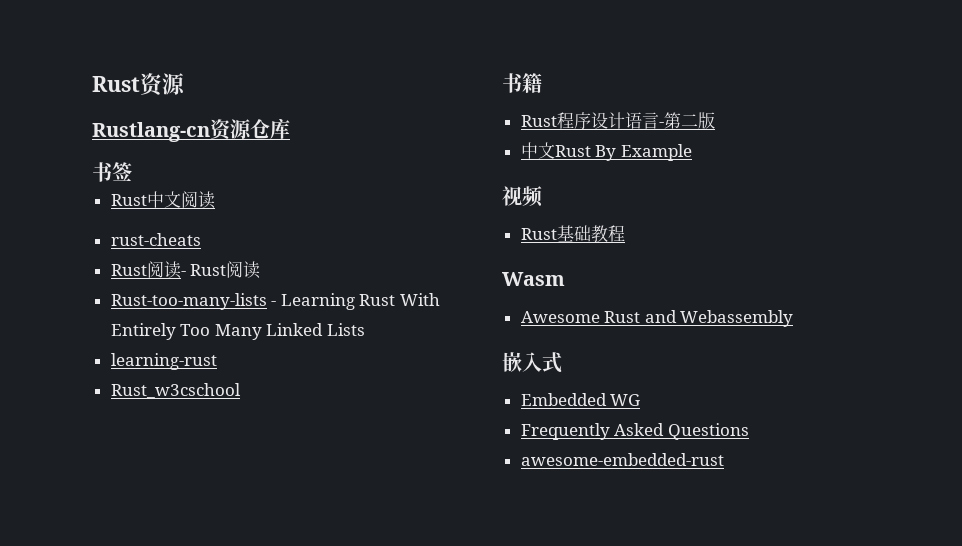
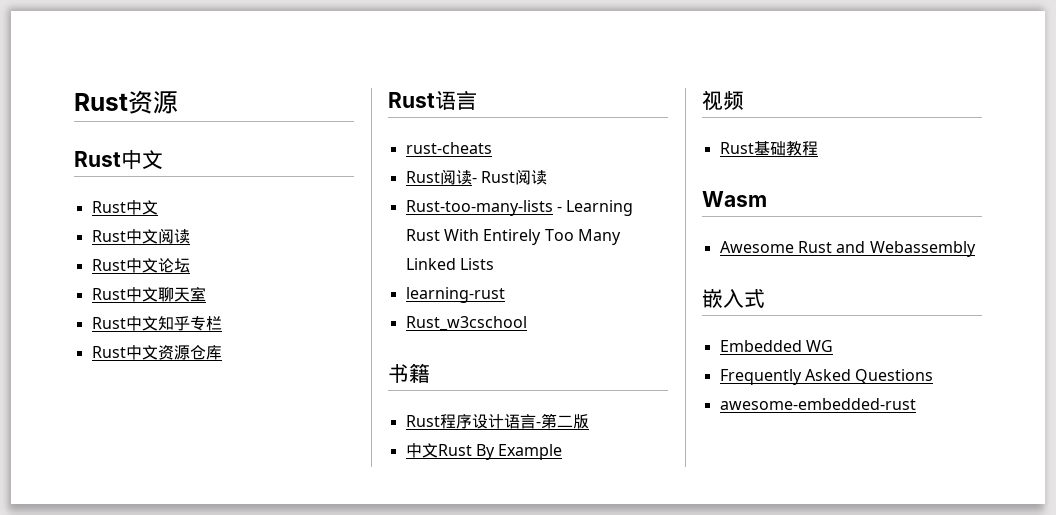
  Rust资源
- Rustlang-cn资源仓库
- 书签
+ Rust中文
+ Rust中文
+ Rust中文论坛
+ Rust中文聊天室
+ Rust中文知乎专栏
+ Rust中文资源仓库
+ Rust语言

